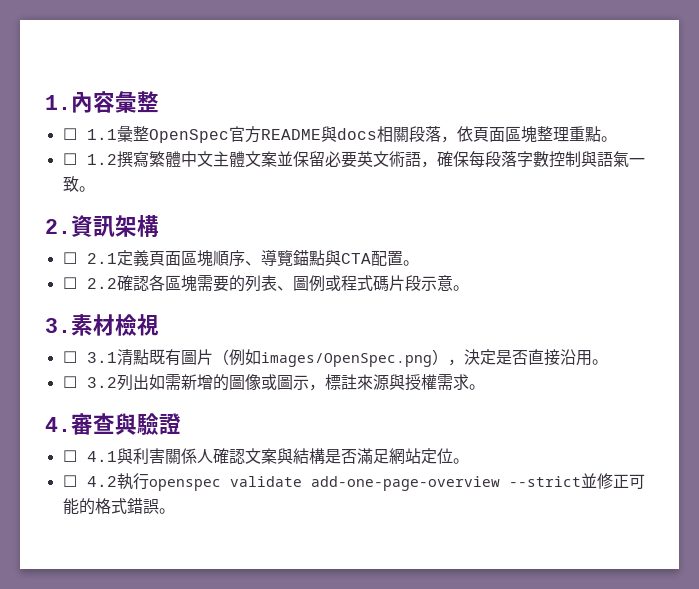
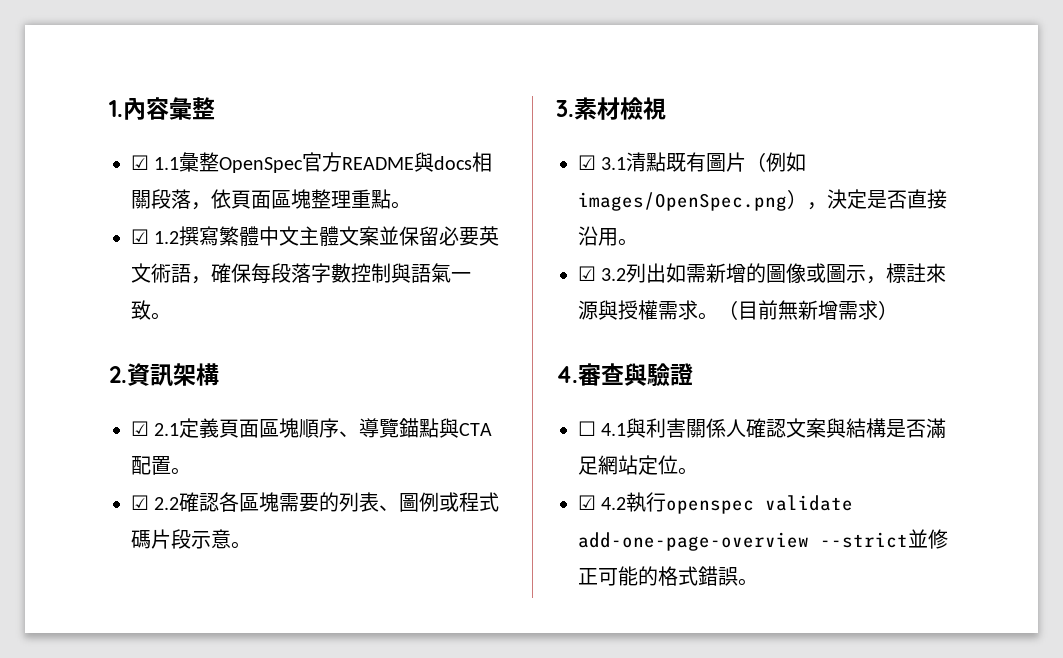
- ☐ 1.1彙整OpenSpec官方README與docs相關段落，依頁面區塊整理重點。
+ ☑ 1.1彙整OpenSpec官方README與docs相關段落，依頁面區塊整理重點。
- ☐ 1.2撰寫繁體中文主體文案並保留必要英文術語，確保每段落字數控制與語氣一致。
+ ☑ 1.2撰寫繁體中文主體文案並保留必要英文術語，確保每段落字數控制與語氣一致。
- ☐ 2.1定義頁面區塊順序、導覽錨點與CTA配置。
+ ☑ 2.1定義頁面區塊順序、導覽錨點與CTA配置。
- ☐ 2.2確認各區塊需要的列表、圖例或程式碼片段示意。
+ ☑ 2.2確認各區塊需要的列表、圖例或程式碼片段示意。
- ☐ 3.1清點既有圖片（例如images/OpenSpec.png），決定是否直接沿用。
+ ☑ 3.1清點既有圖片（例如images/OpenSpec.png），決定是否直接沿用。
- ☐ 3.2列出如需新增的圖像或圖示，標註來源與授權需求。
+ ☑ 3.2列出如需新增的圖像或圖示，標註來源與授權需求。（目前無新增需求）
- ☐ 4.2執行openspec validate add-one-page-overview --strict並修正可能的格式錯誤。
+ ☑ 4.2執行openspec validate add-one-page-overview --strict並修正可能的格式錯誤。

